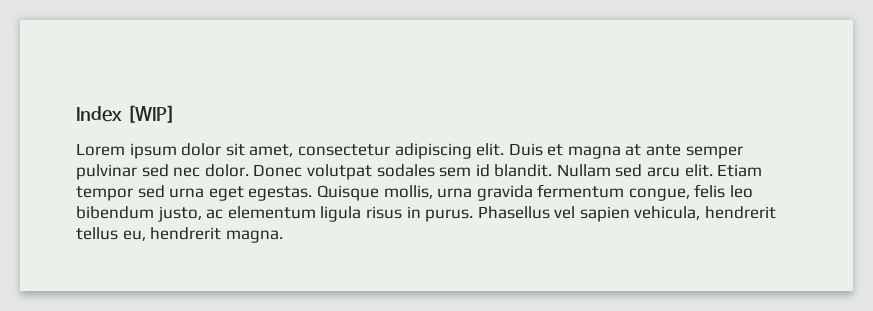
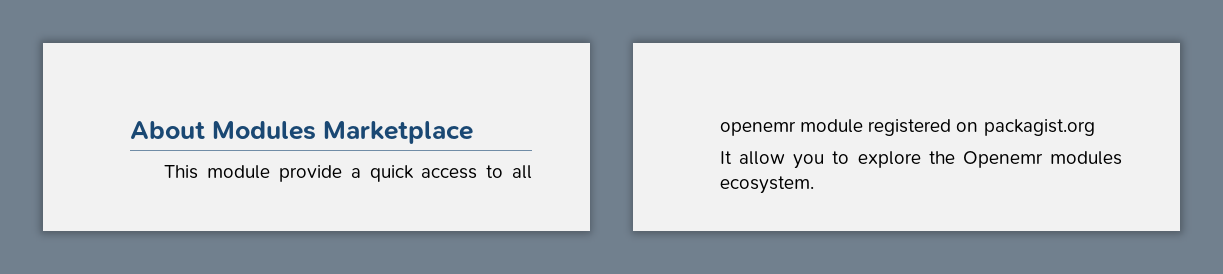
- Index [WIP]
- Lorem ipsum dolor sit amet, consectetur adipiscing elit. Duis et magna at ante semper pulvinar sed nec dolor. Donec volutpat sodales sem id blandit. Nullam sed arcu elit. Etiam tempor sed urna eget egestas. Quisque mollis, urna gravida fermentum congue, felis leo bibendum justo, ac elementum ligula risus in purus. Phasellus vel sapien vehicula, hendrerit tellus eu, hendrerit magna.
+ About Modules Marketplace
+ This module provide a quick access to all openemr module registered on packagist.org
+ It allow you to explore the Openemr modules ecosystem.

